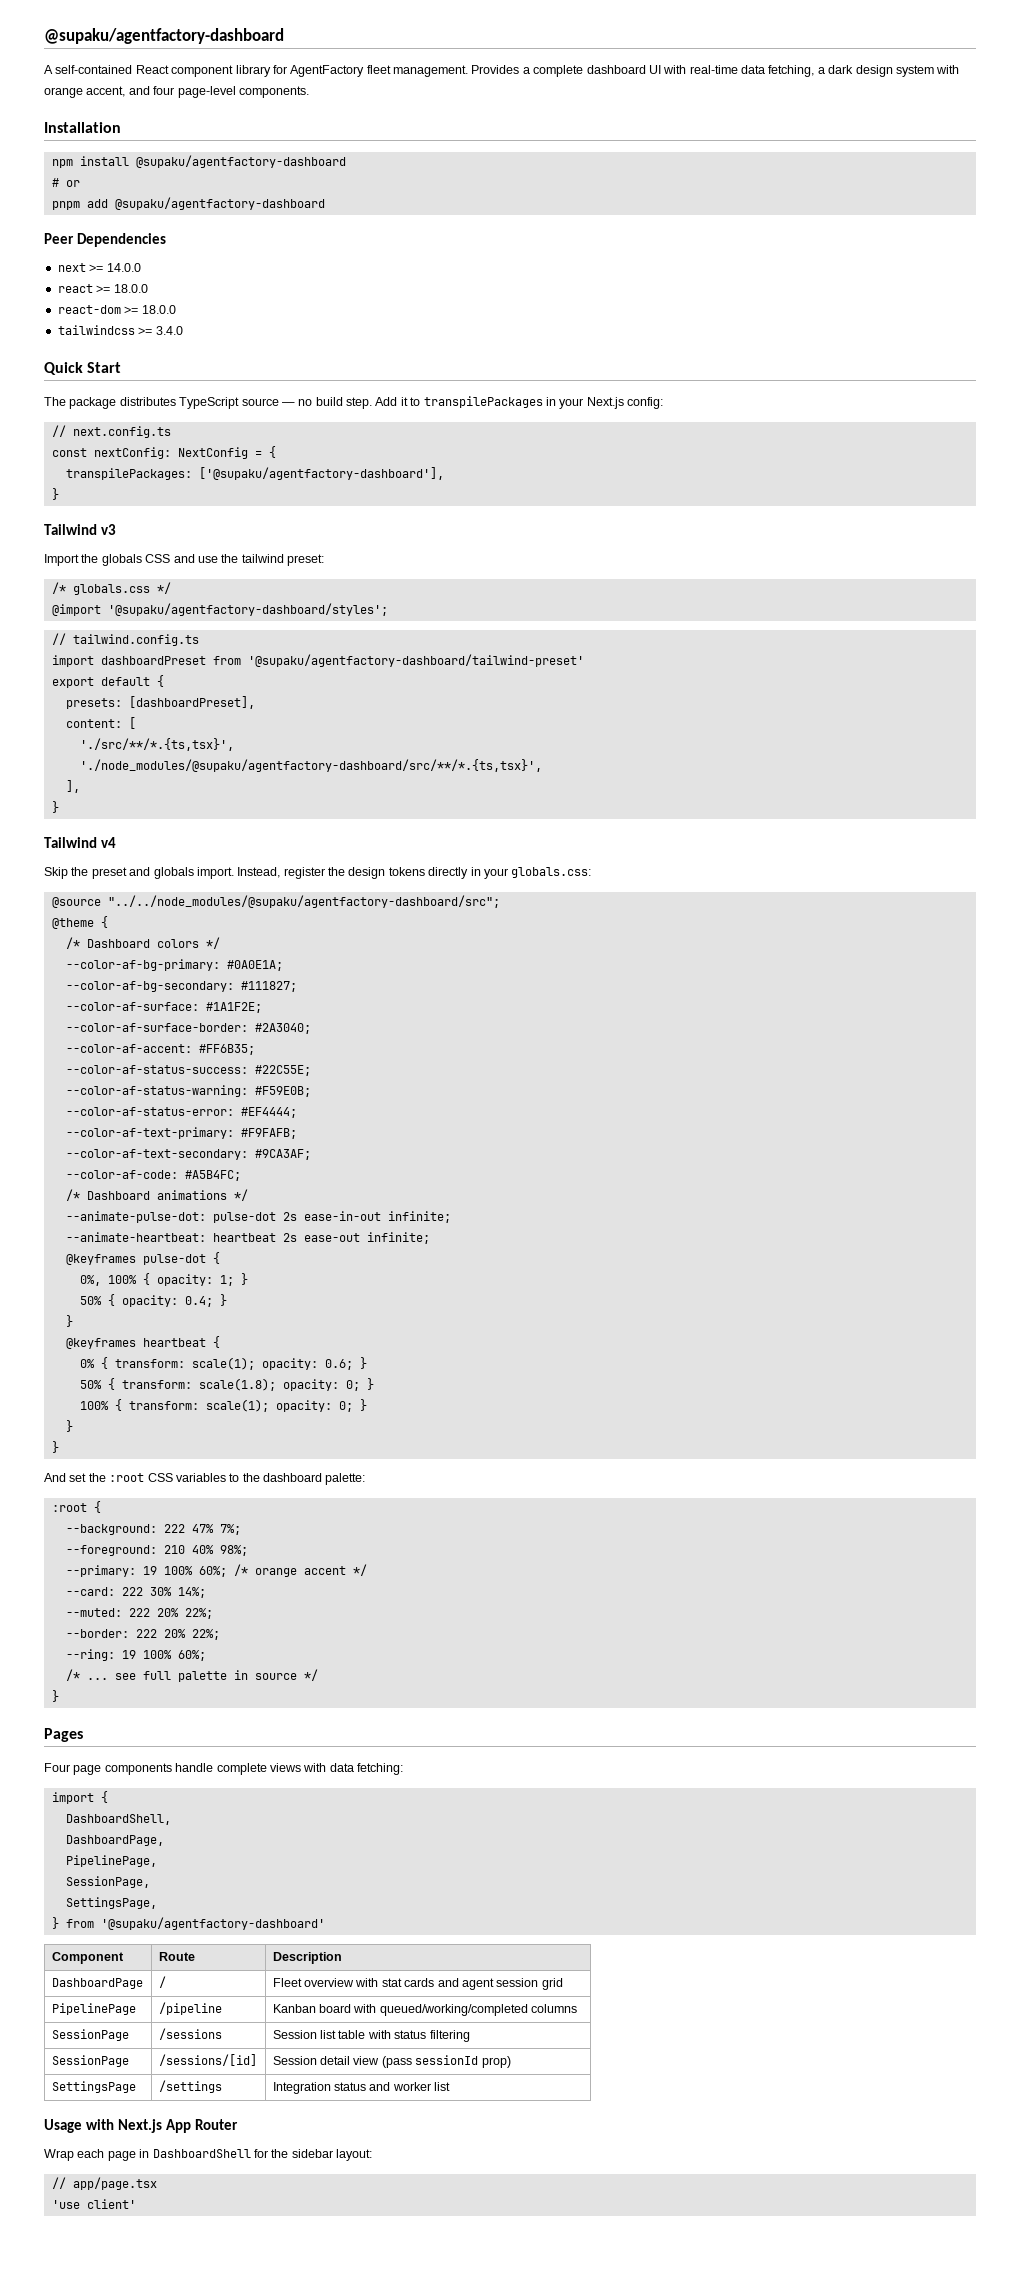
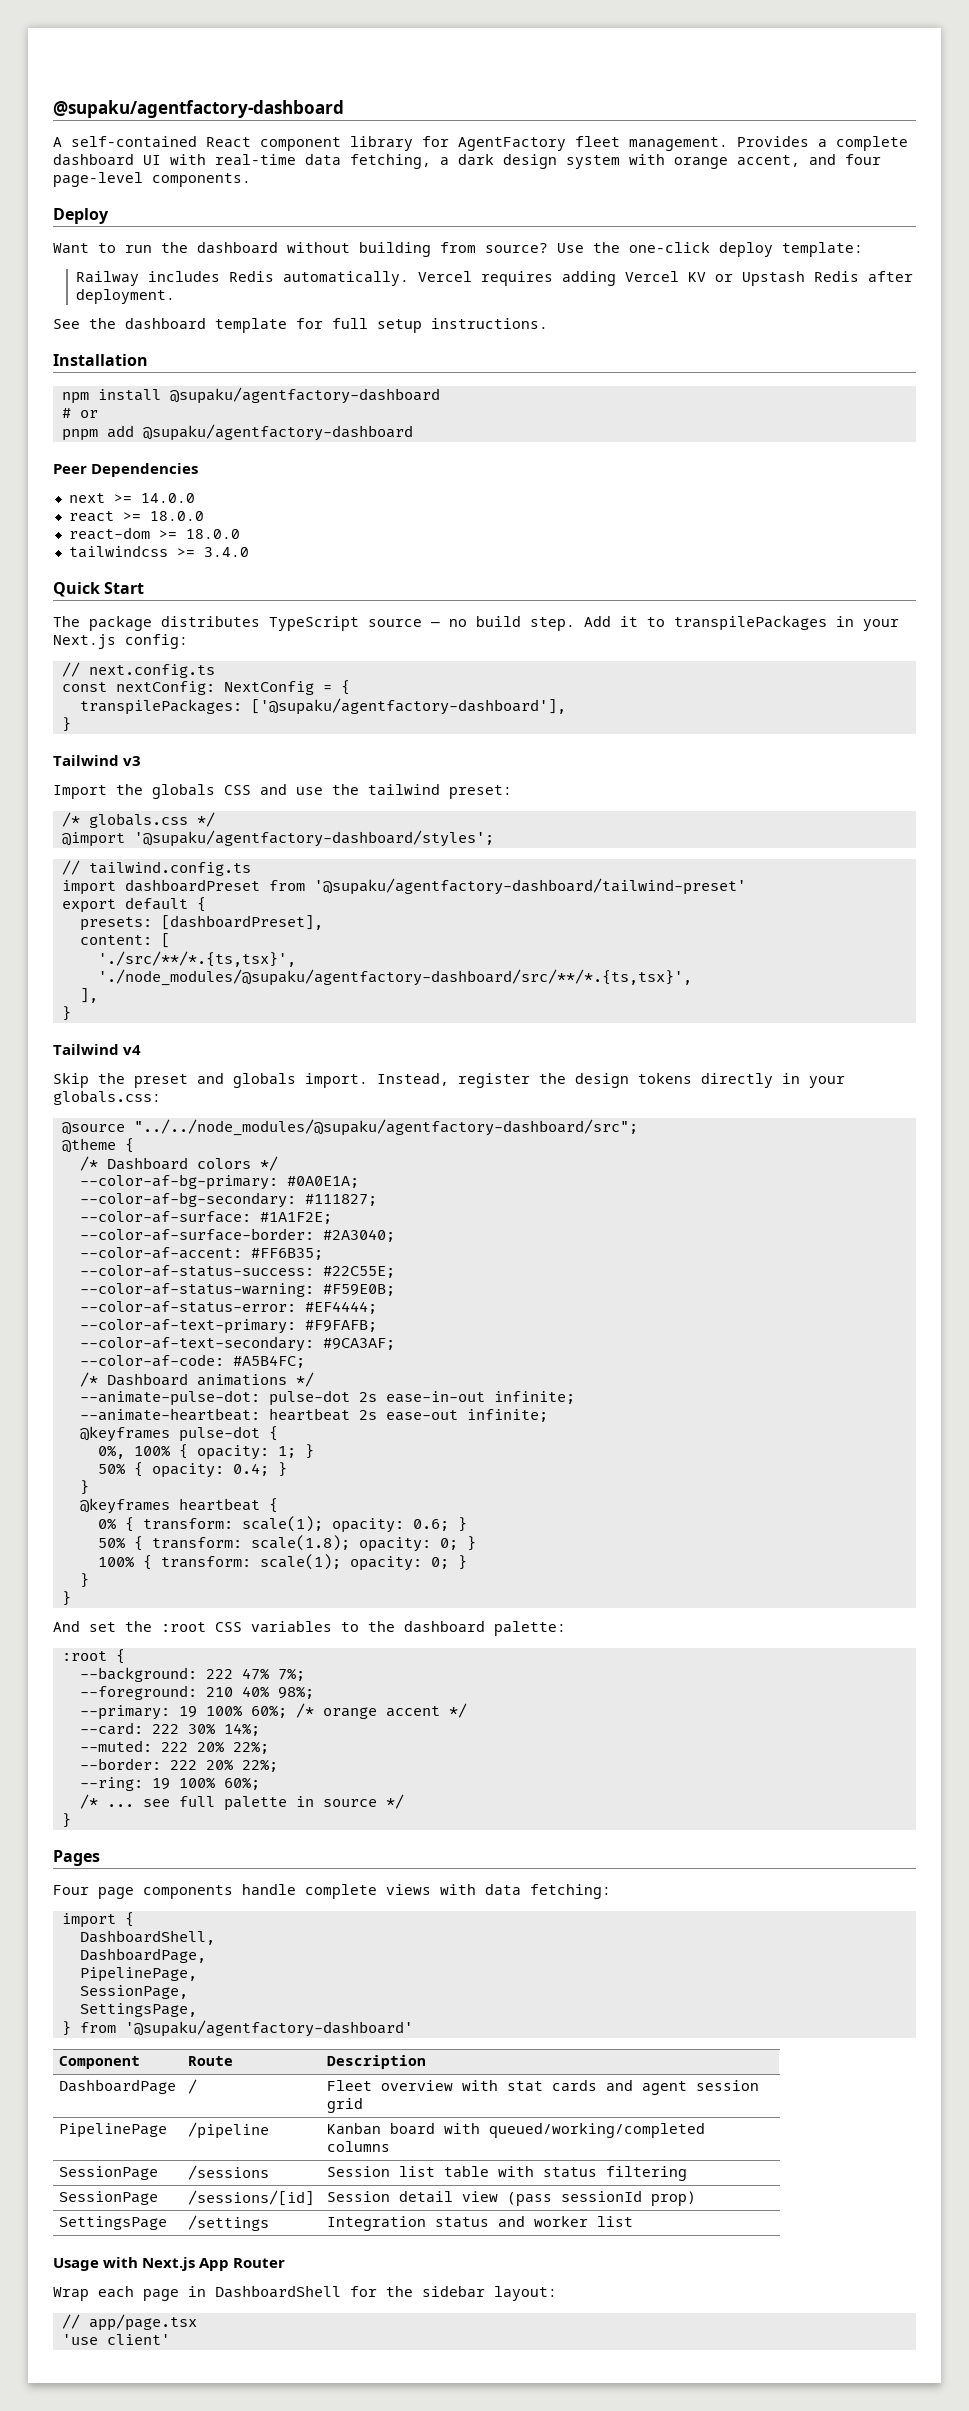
+ Deploy
+ Want to run the dashboard without building from source? Use the one-click deploy template:
+ Railway includes Redis automatically. Vercel requires adding Vercel KV or Upstash Redis after deployment.
+ See the dashboard template for full setup instructions.

